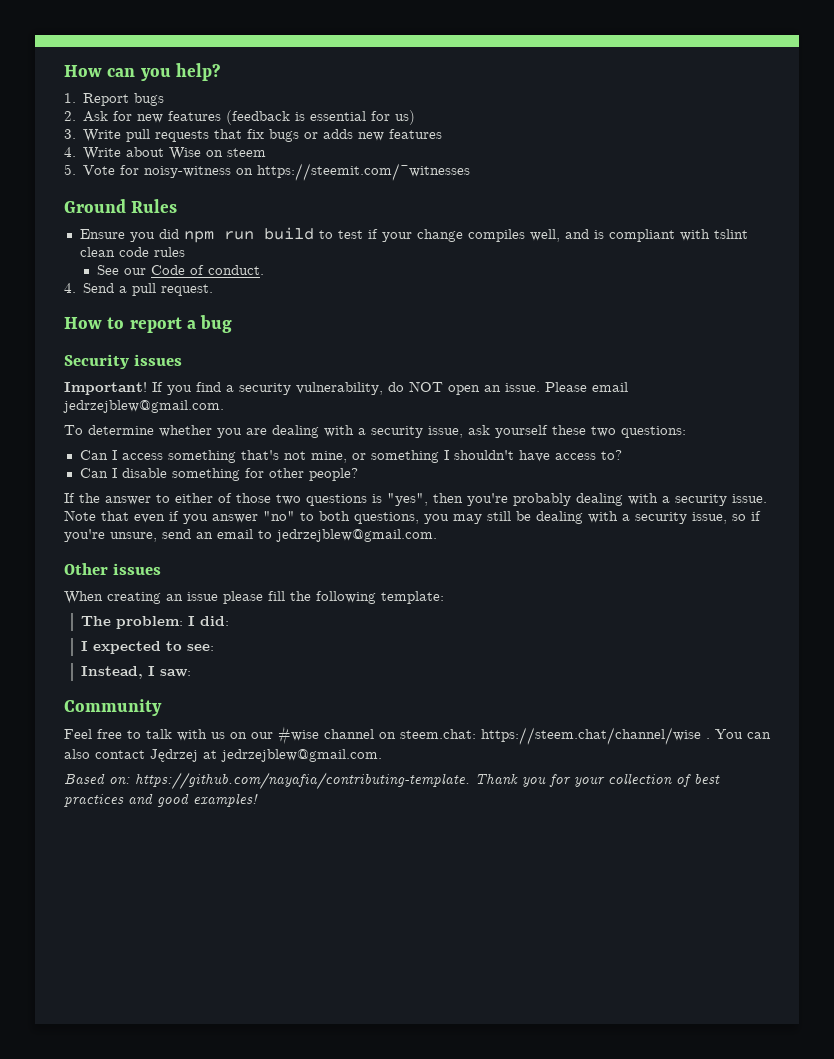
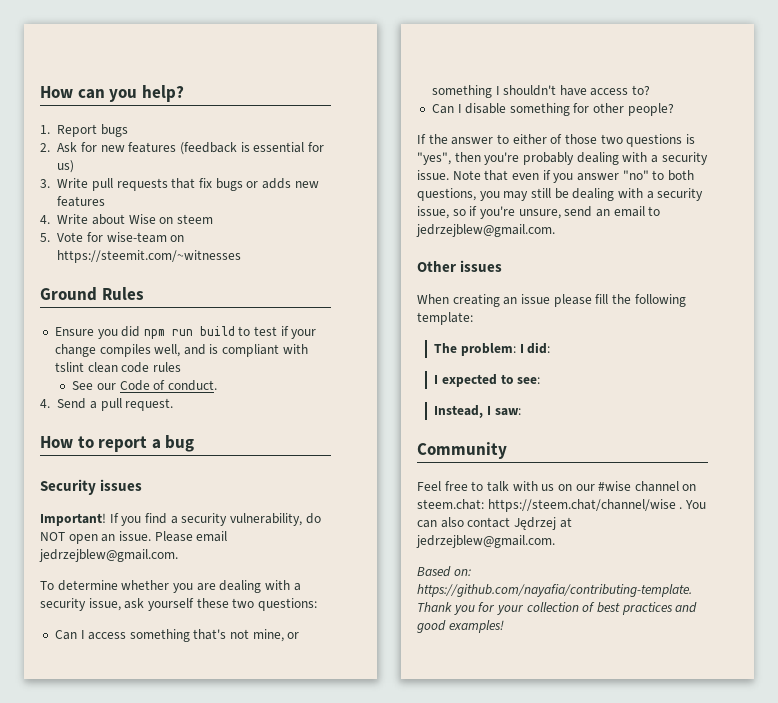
- 5. Vote for noisy-witness on https://steemit.com/~witnesses
+ 5. Vote for wise-team on https://steemit.com/~witnesses

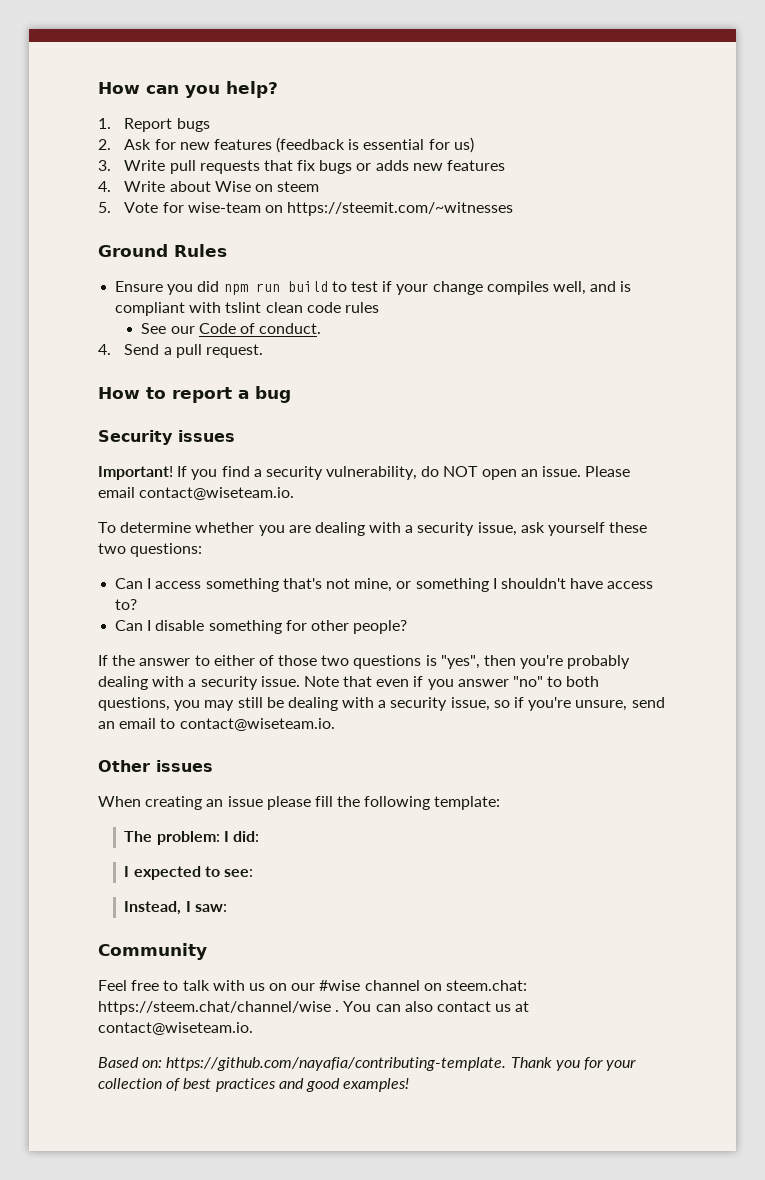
- Please email jedrzejblew@gmail.com.
+ Please email contact@wiseteam.io.
- Note that even if you answer "no" to both questions, you may still be dealing with a security issue, so if you're unsure, send an email to jedrzejblew@gmail.com.
+ Note that even if you answer "no" to both questions, you may still be dealing with a security issue, so if you're unsure, send an email to contact@wiseteam.io.
- You can also contact Jędrzej at jedrzejblew@gmail.com.
+ You can also contact us at contact@wiseteam.io.

